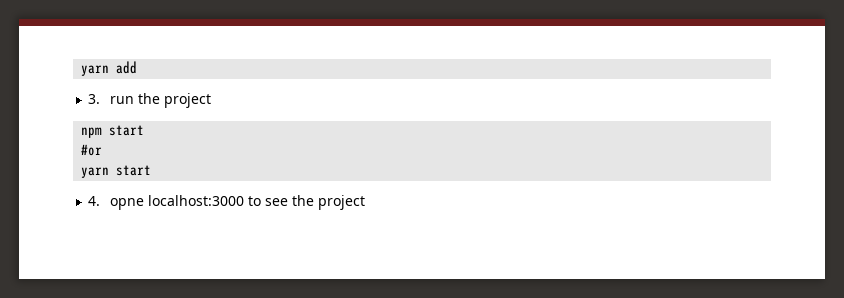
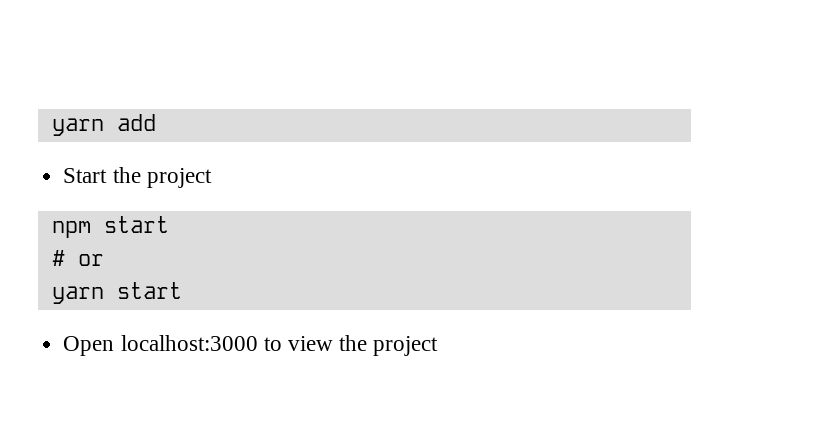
- 3. run the project
+ Start the project
- #or
+ # or
- 4. opne localhost:3000 to see the project
+ Open localhost:3000 to view the project

